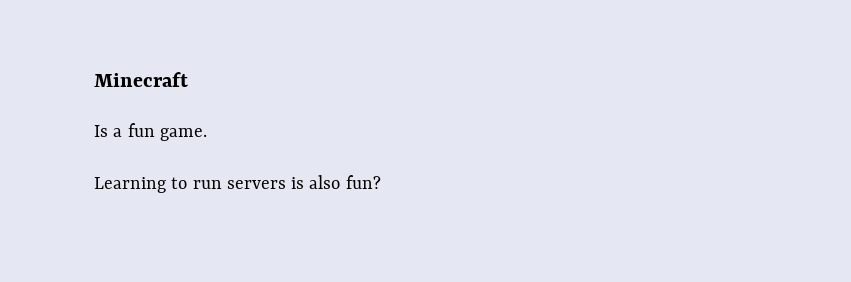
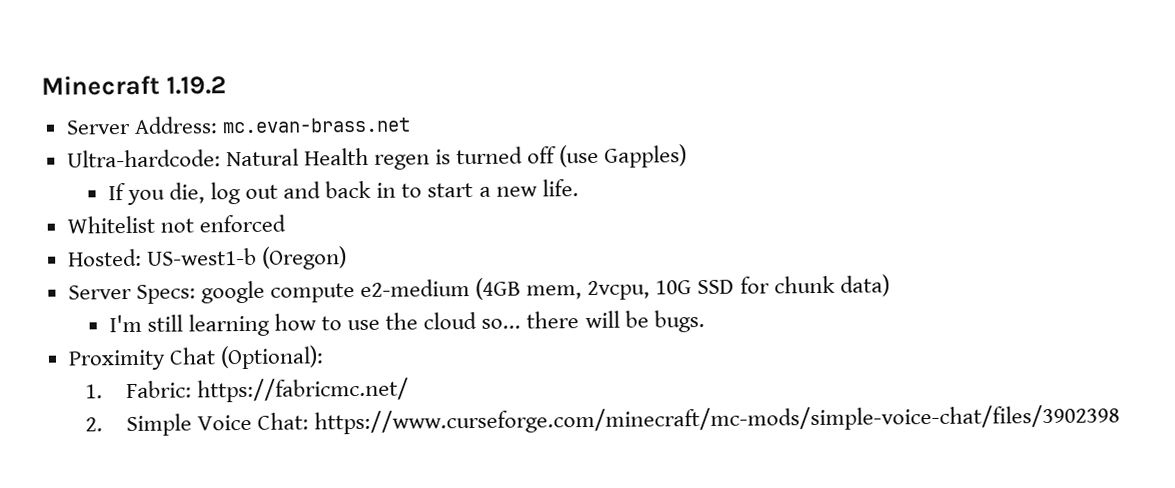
- Minecraft
- Is a fun game.
- Learning to run servers is also fun?
+ Minecraft 1.19.2
+ Server Address: mc.evan-brass.net
+ Ultra-hardcode: Natural Health regen is turned off (use Gapples)
+ If you die, log out and back in to start a new life.
+ Whitelist not enforced
+ Hosted: US-west1-b (Oregon)
+ Server Specs: google compute e2-medium (4GB mem, 2vcpu, 10G SSD for chunk data)
+ I'm still learning how to use the cloud so... there will be bugs.
+ Proximity Chat (Optional):
+ 1. Fabric: https://fabricmc.net/
+ 2. Simple Voice Chat: https://www.curseforge.com/minecraft/mc-mods/simple-voice-chat/files/3902398

